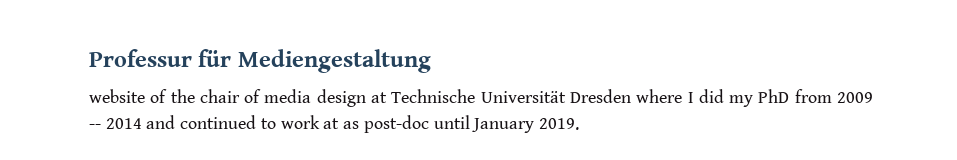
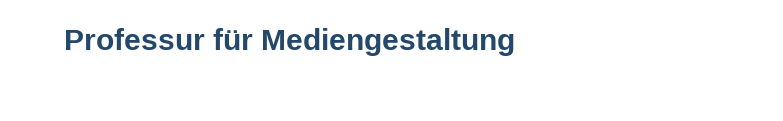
- website of the chair of media design at Technische Universität Dresden where I did my PhD from 2009 -- 2014 and continued to work at as post-doc until January 2019.

